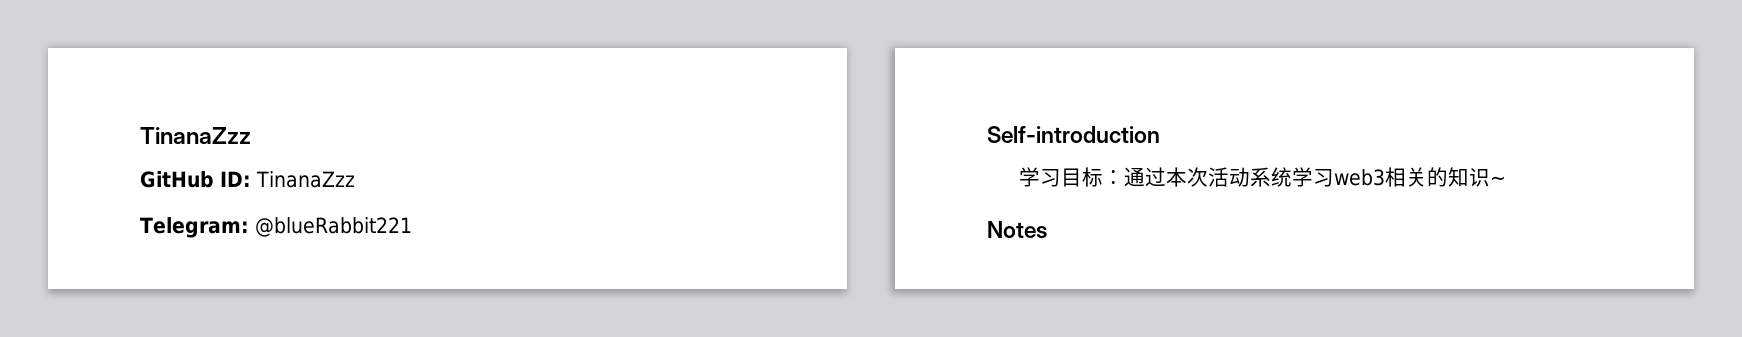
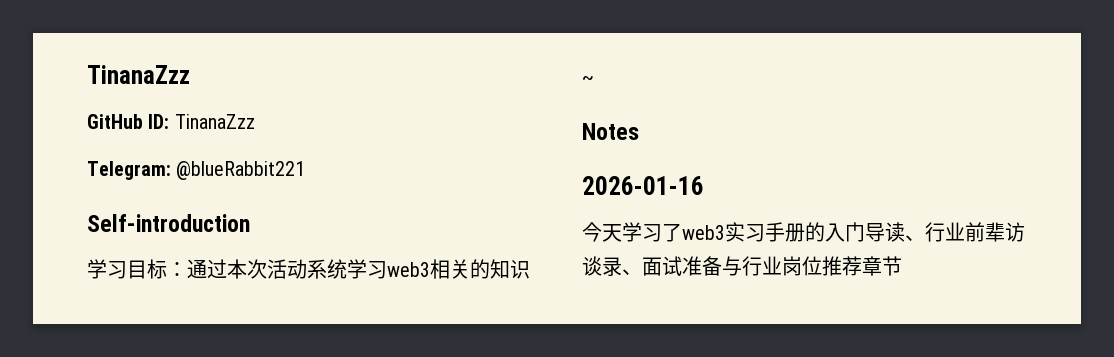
+ 2026-01-16
+ 今天学习了web3实习手册的入门导读、行业前辈访谈录、面试准备与行业岗位推荐章节

